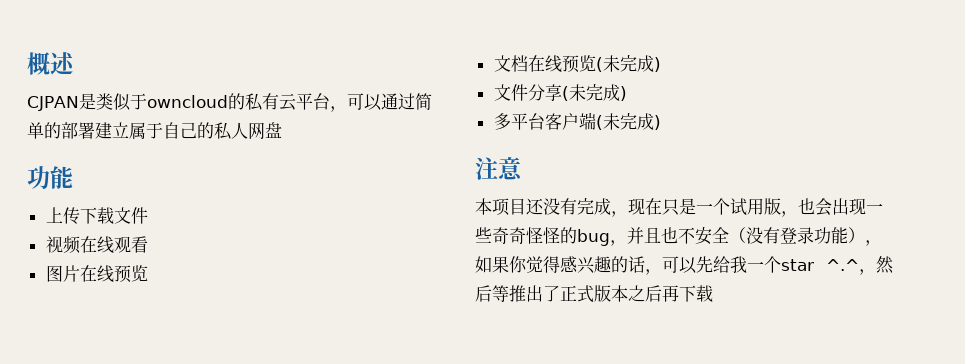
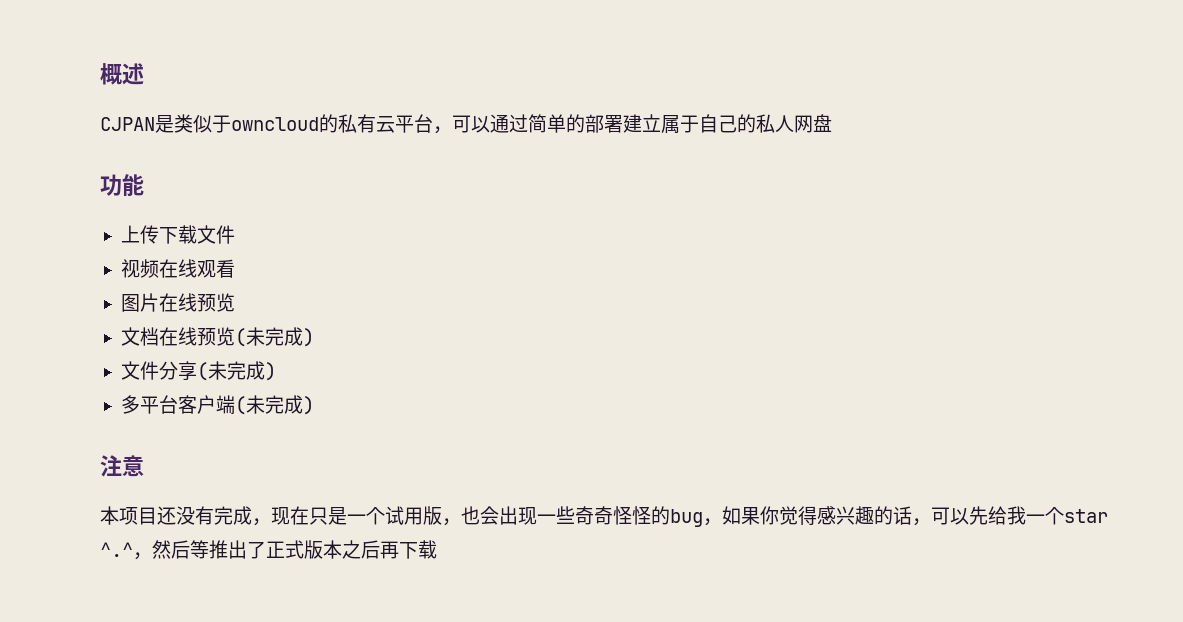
- 本项目还没有完成，现在只是一个试用版，也会出现一些奇奇怪怪的bug，并且也不安全（没有登录功能），如果你觉得感兴趣的话，可以先给我一个star ^.^，然后等推出了正式版本之后再下载
+ 本项目还没有完成，现在只是一个试用版，也会出现一些奇奇怪怪的bug，如果你觉得感兴趣的话，可以先给我一个star ^.^，然后等推出了正式版本之后再下载

